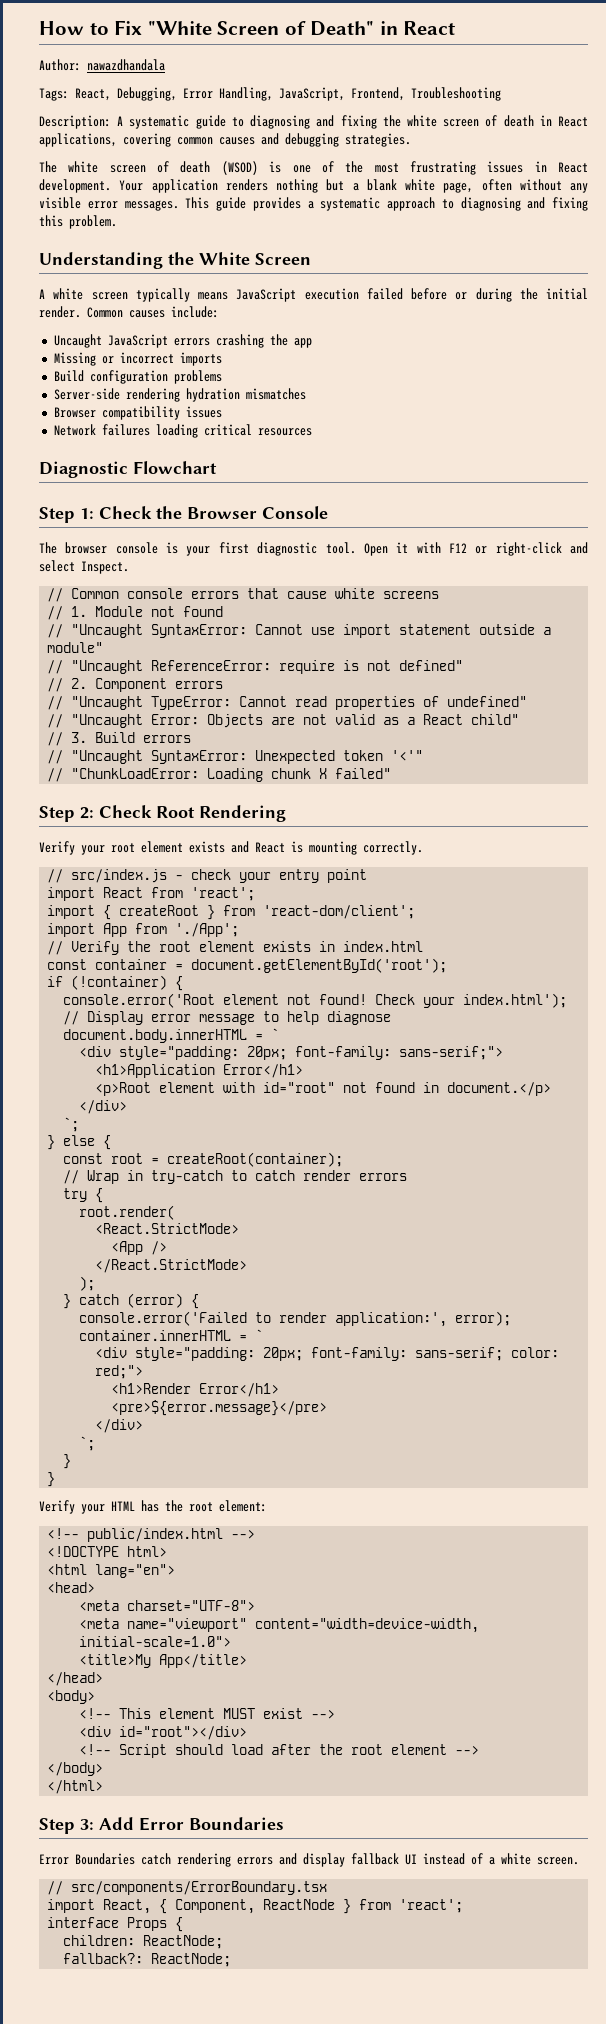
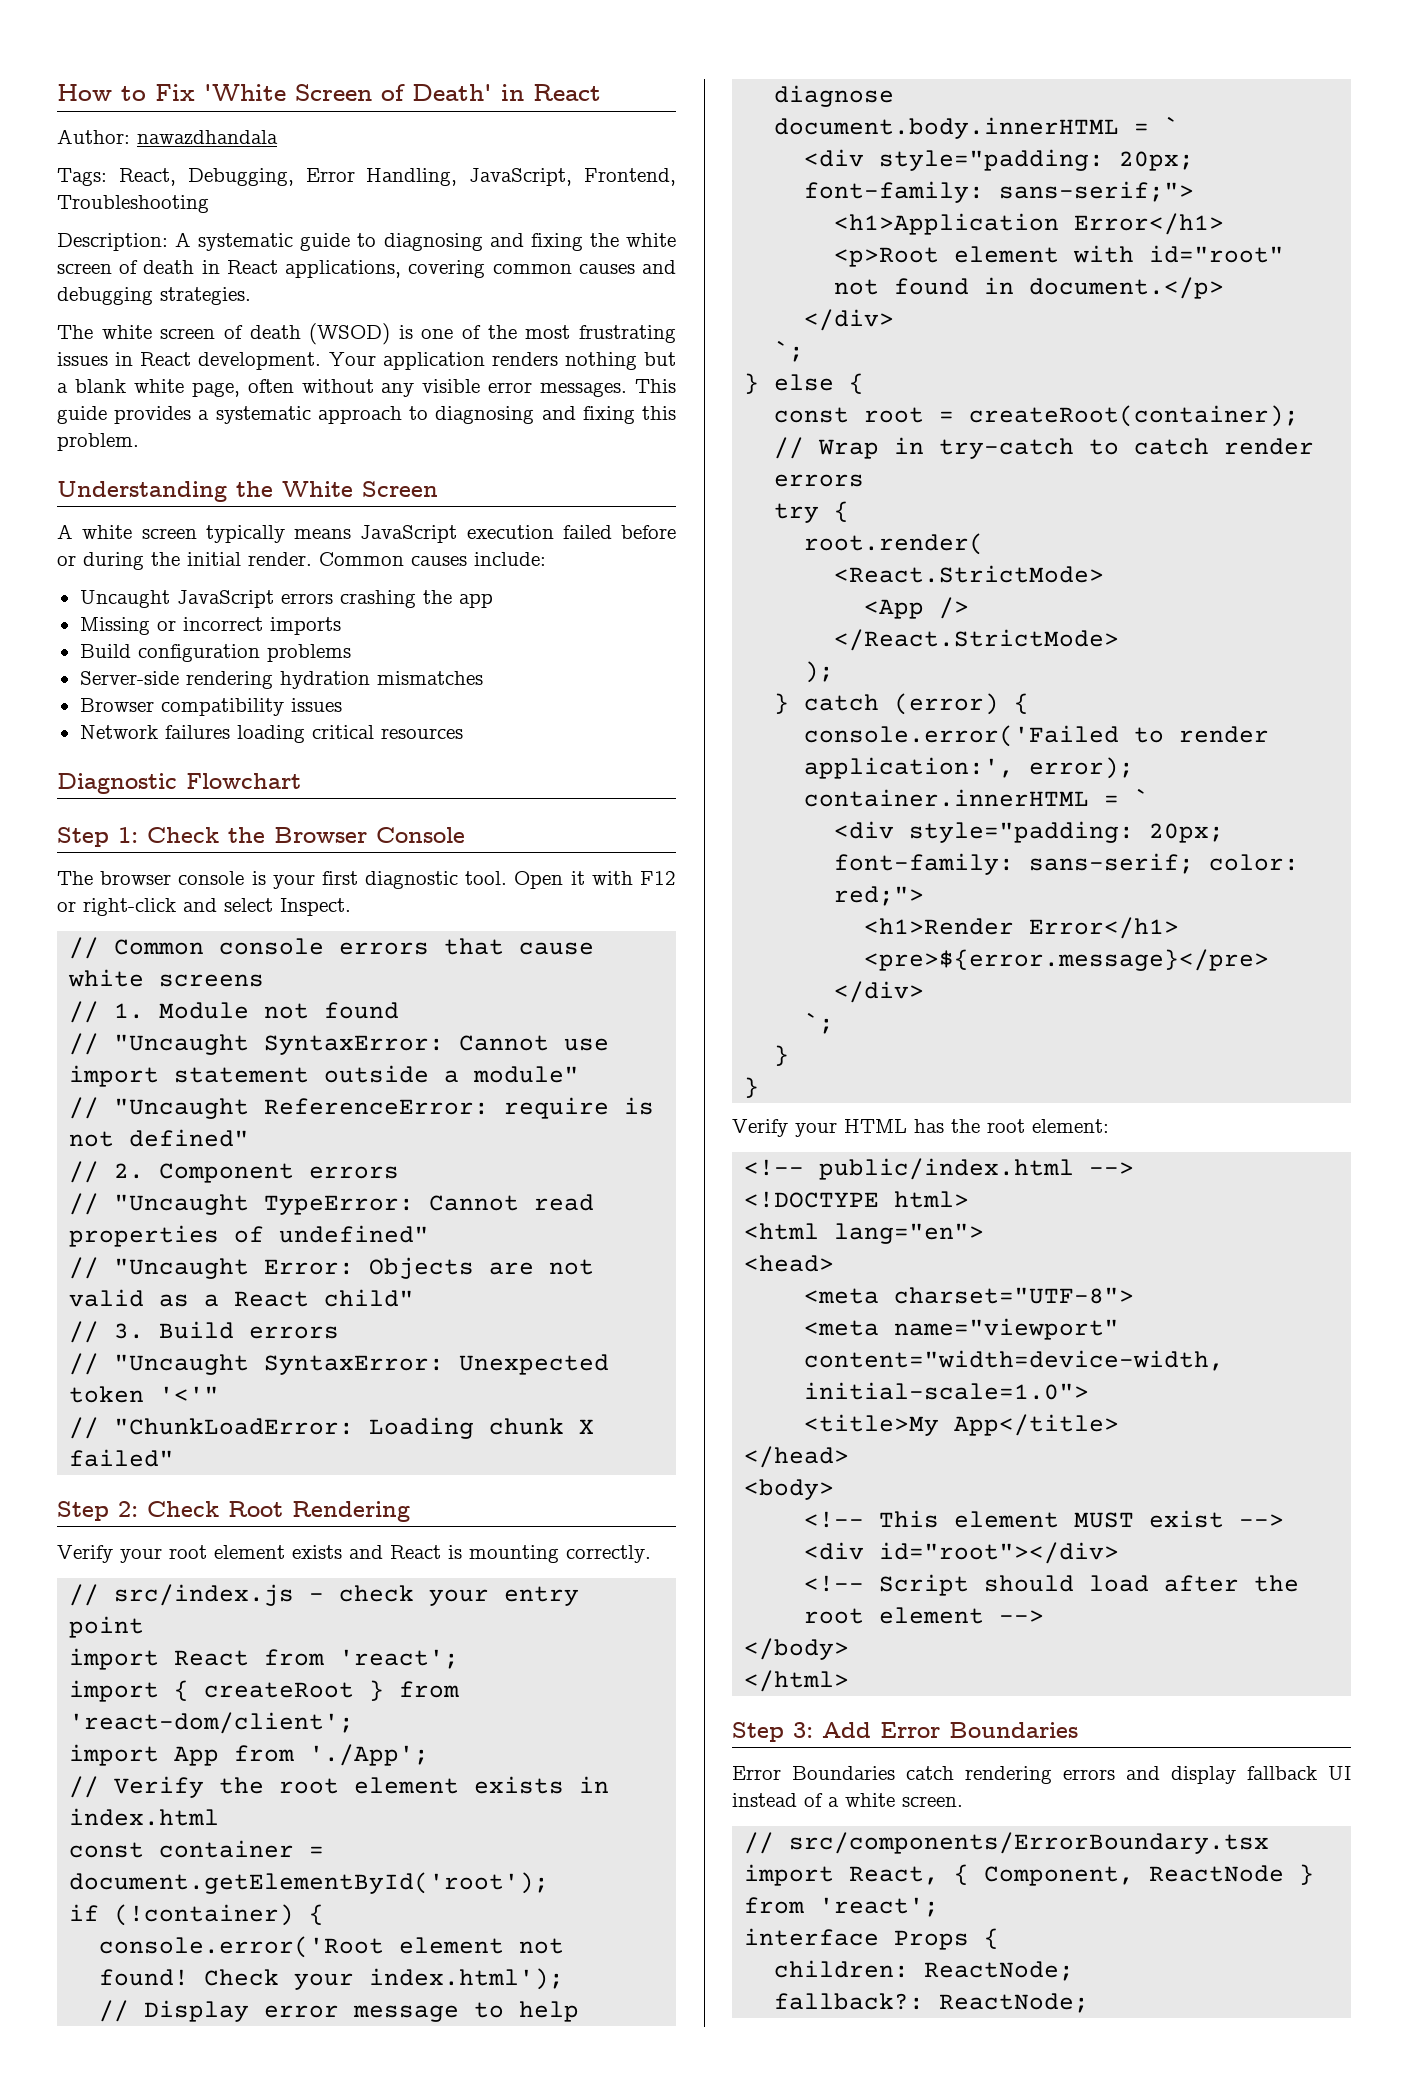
- How to Fix "White Screen of Death" in React
+ How to Fix 'White Screen of Death' in React

